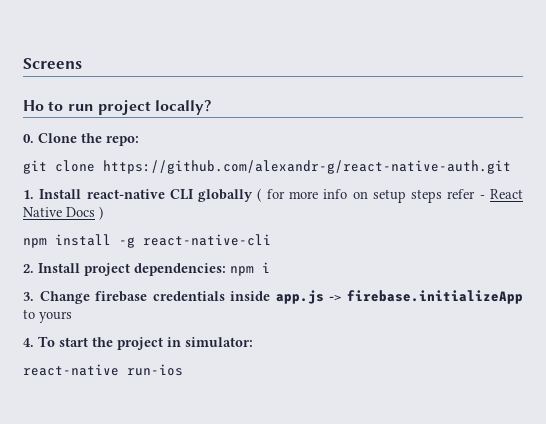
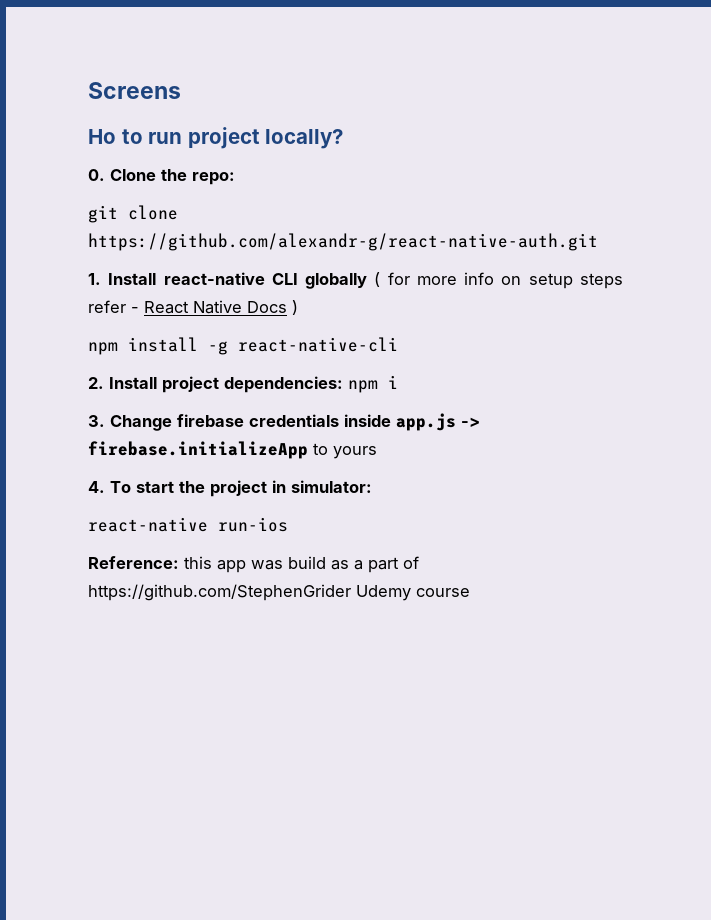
+ Reference: this app was build as a part of https://github.com/StephenGrider Udemy course

